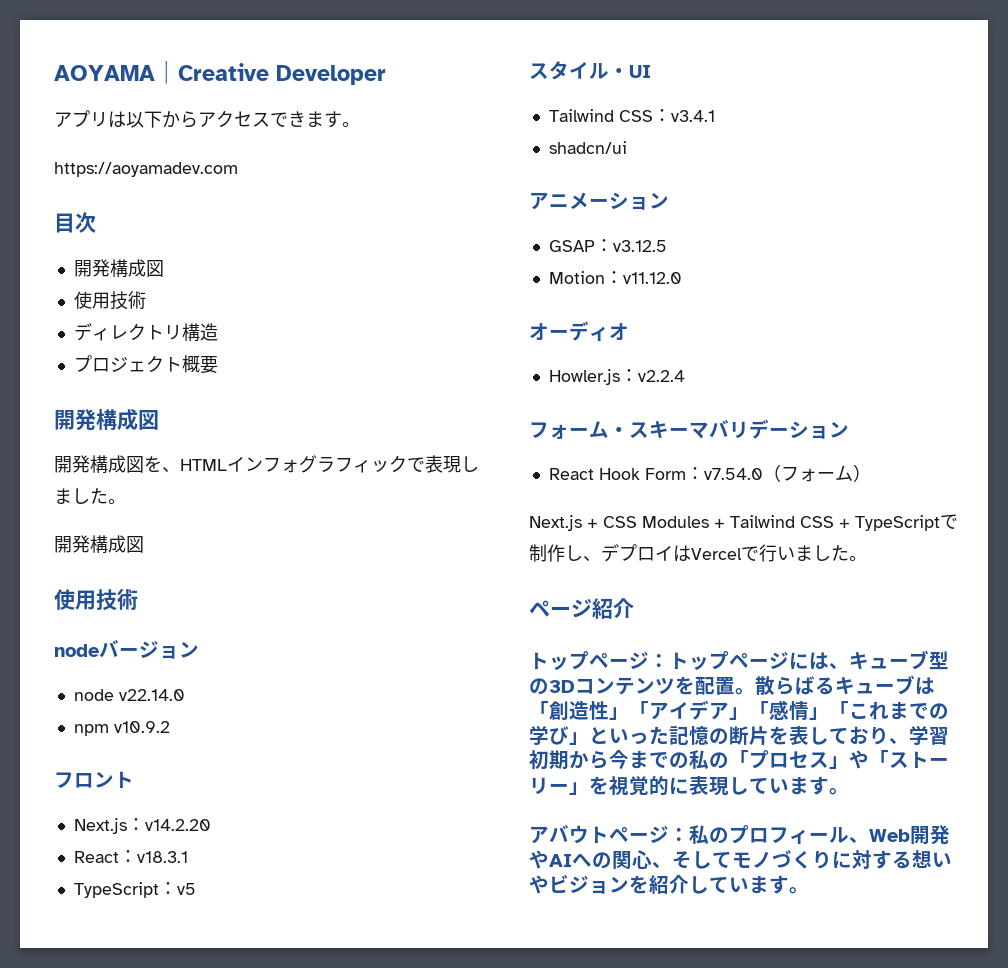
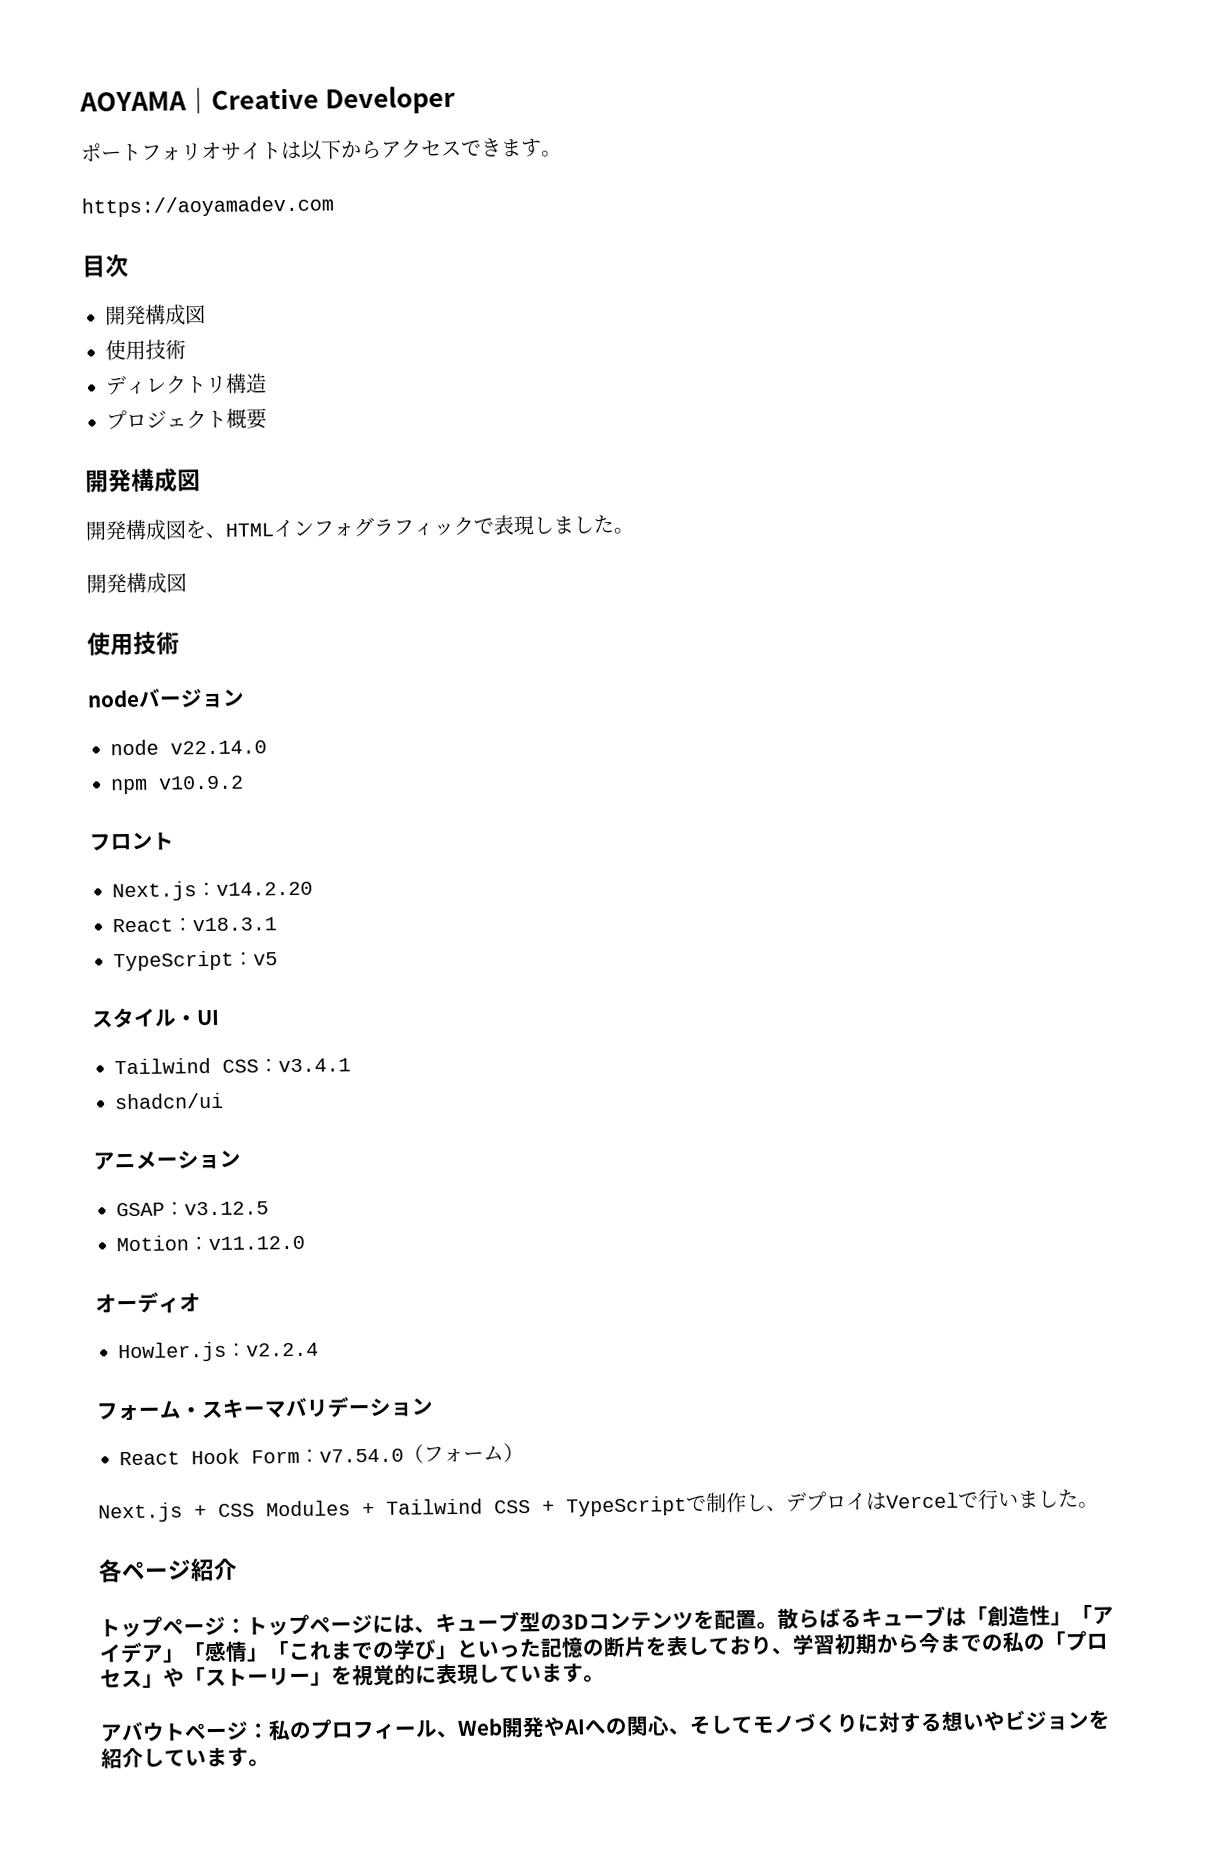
- アプリは以下からアクセスできます。
+ ポートフォリオサイトは以下からアクセスできます。
- ページ紹介
+ 各ページ紹介

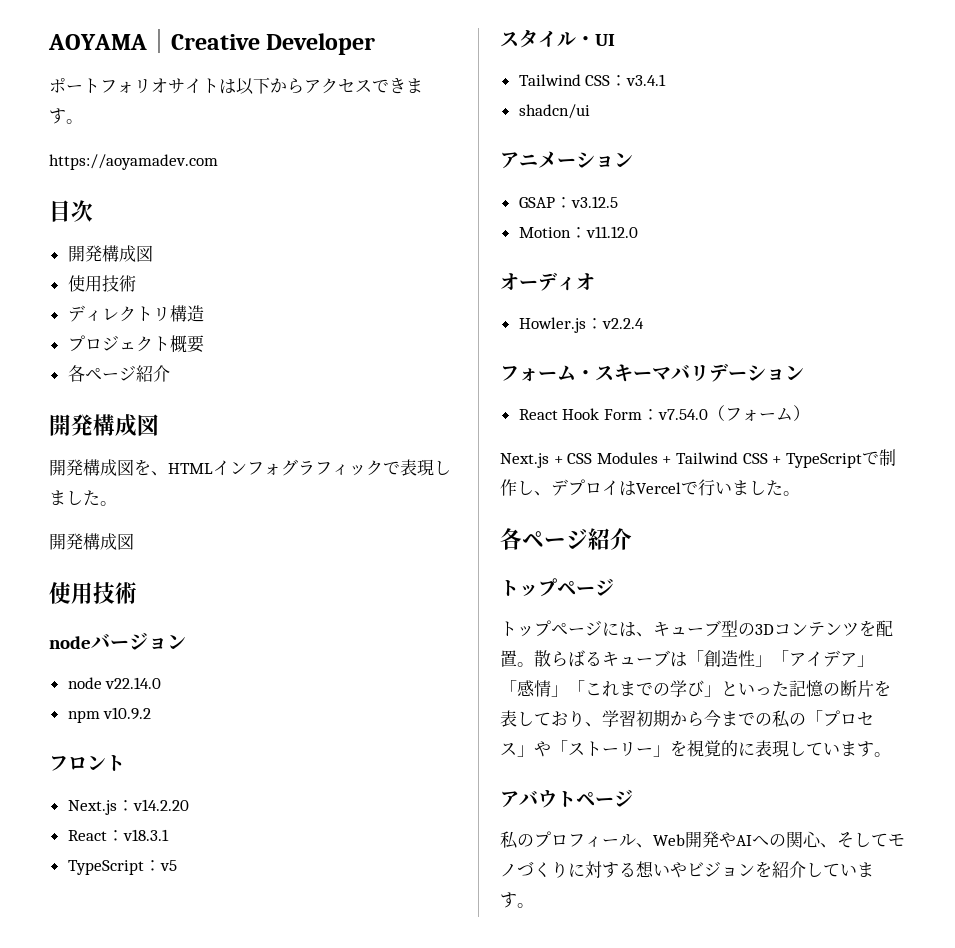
  プロジェクト概要
+ 各ページ紹介
  Next.js + CSS Modules + Tailwind CSS + TypeScriptで制作し、デプロイはVercelで行いました。
  各ページ紹介
- トップページ：トップページには、キューブ型の3Dコンテンツを配置。
+ トップページ
+ トップページには、キューブ型の3Dコンテンツを配置。
- アバウトページ：私のプロフィール、Web開発やAIへの関心、そしてモノづくりに対する想いやビジョンを紹介しています。
+ アバウトページ
+ 私のプロフィール、Web開発やAIへの関心、そしてモノづくりに対する想いやビジョンを紹介しています。

